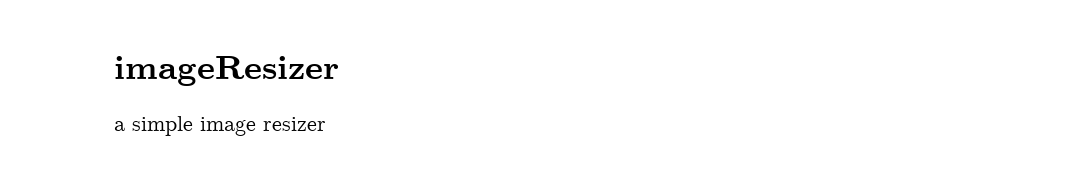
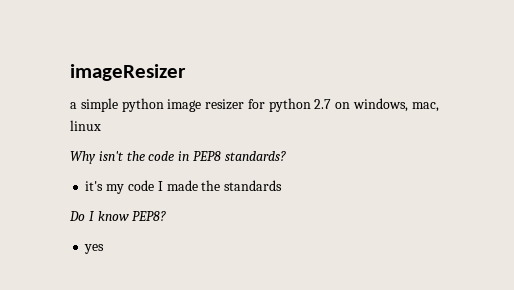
- a simple image resizer
+ a simple python image resizer for python 2.7 on windows, mac, linux
+ Why isn't the code in PEP8 standards?
+ it's my code I made the standards
+ Do I know PEP8?
+ yes

